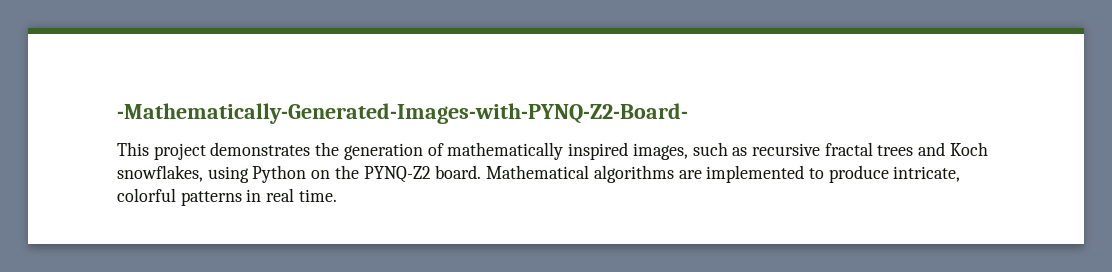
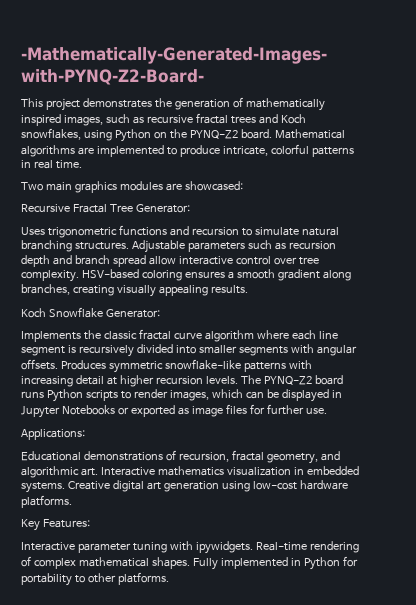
+ Two main graphics modules are showcased:
+ Recursive Fractal Tree Generator:
+ Uses trigonometric functions and recursion to simulate natural branching structures. Adjustable parameters such as recursion depth and branch spread allow interactive control over tree complexity. HSV-based coloring ensures a smooth gradient along branches, creating visually appealing results.
+ Koch Snowflake Generator:
+ Implements the classic fractal curve algorithm where each line segment is recursively divided into smaller segments with angular offsets. Produces symmetric snowflake-like patterns with increasing detail at higher recursion levels. The PYNQ-Z2 board runs Python scripts to render images, which can be displayed in Jupyter Notebooks or exported as image files for further use.
+ Applications:
+ Educational demonstrations of recursion, fractal geometry, and algorithmic art. Interactive mathematics visualization in embedded systems. Creative digital art generation using low-cost hardware platforms.
+ Key Features:
+ Interactive parameter tuning with ipywidgets. Real-time rendering of complex mathematical shapes. Fully implemented in Python for portability to other platforms.

